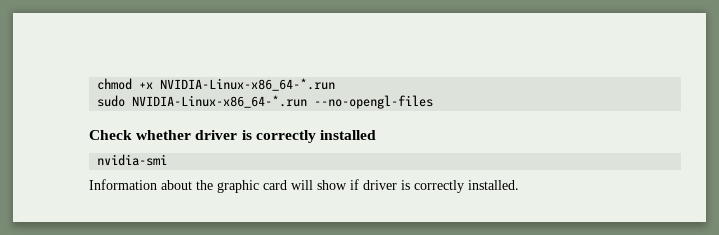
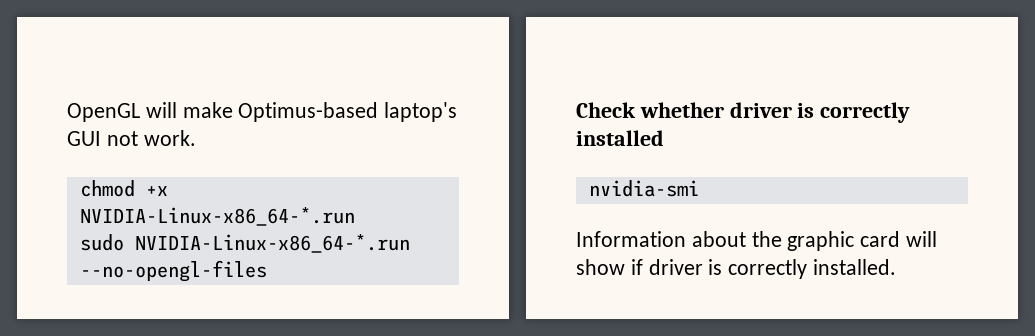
+ OpenGL will make Optimus-based laptop's GUI not work.

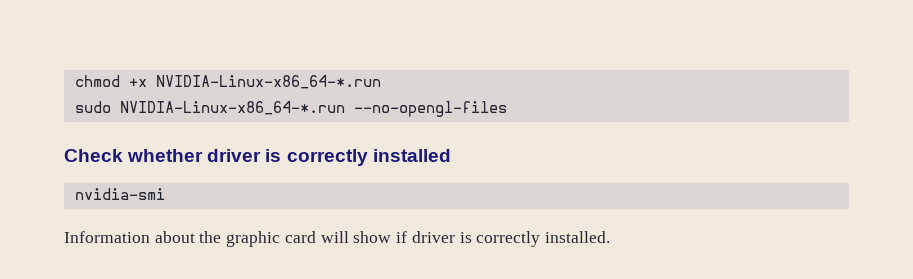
- OpenGL will make Optimus-based laptop's GUI not work.

